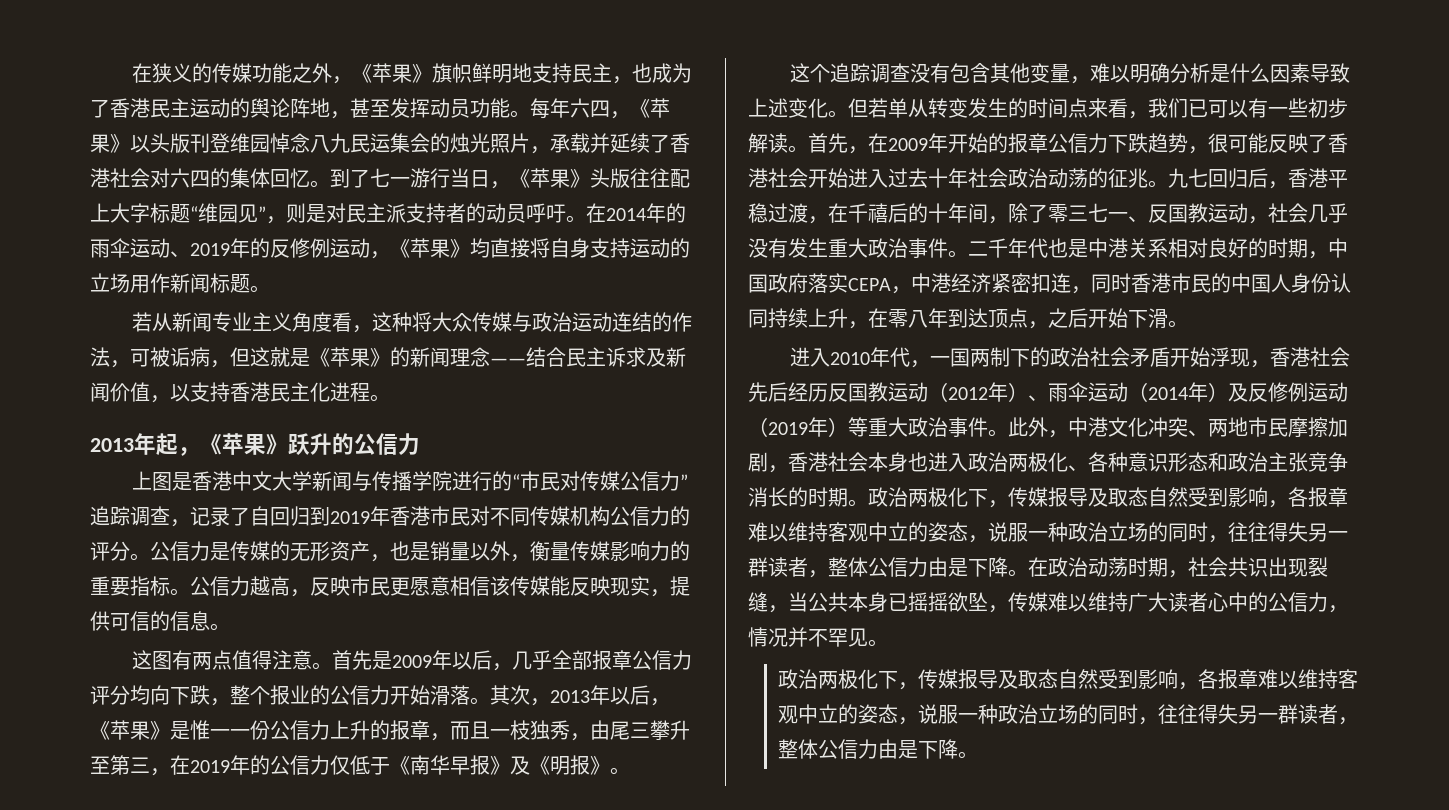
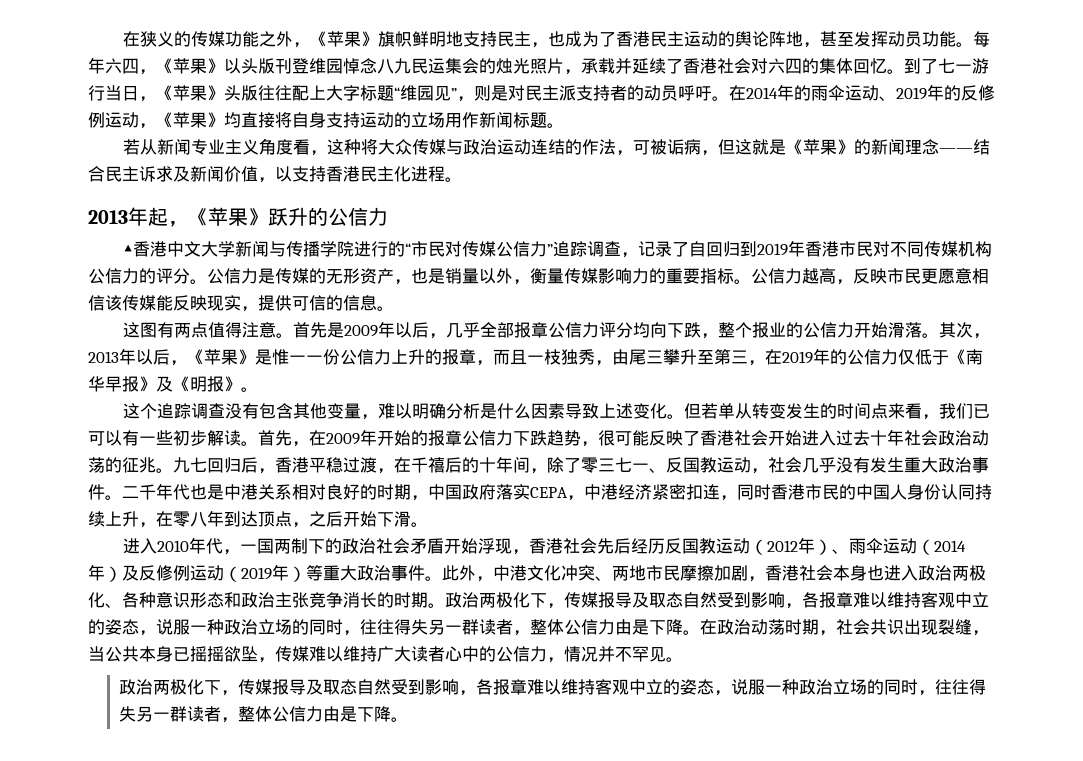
- 上图是香港中文大学新闻与传播学院进行的“市民对传媒公信力”追踪调查，记录了自回归到2019年香港市民对不同传媒机构公信力的评分。
+ ▲香港中文大学新闻与传播学院进行的“市民对传媒公信力”追踪调查，记录了自回归到2019年香港市民对不同传媒机构公信力的评分。

